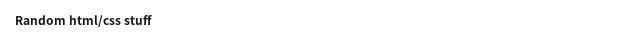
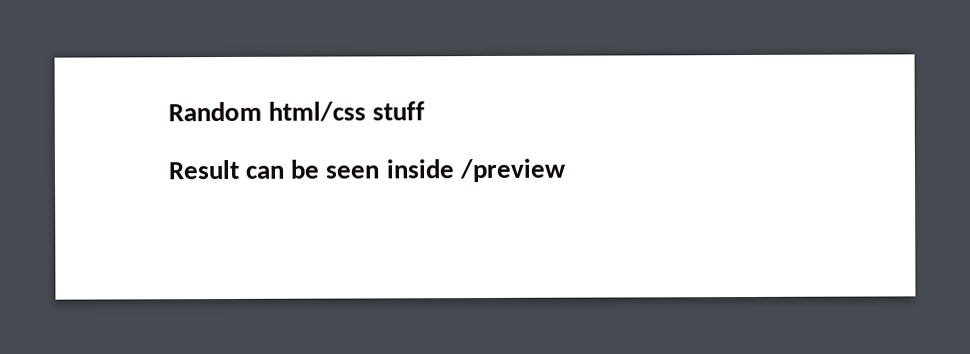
+ Result can be seen inside /preview

